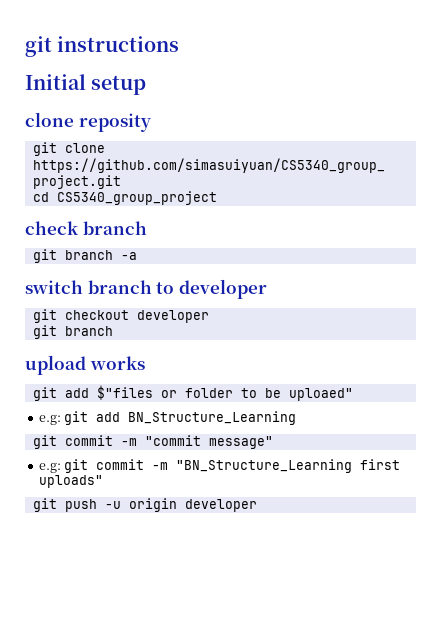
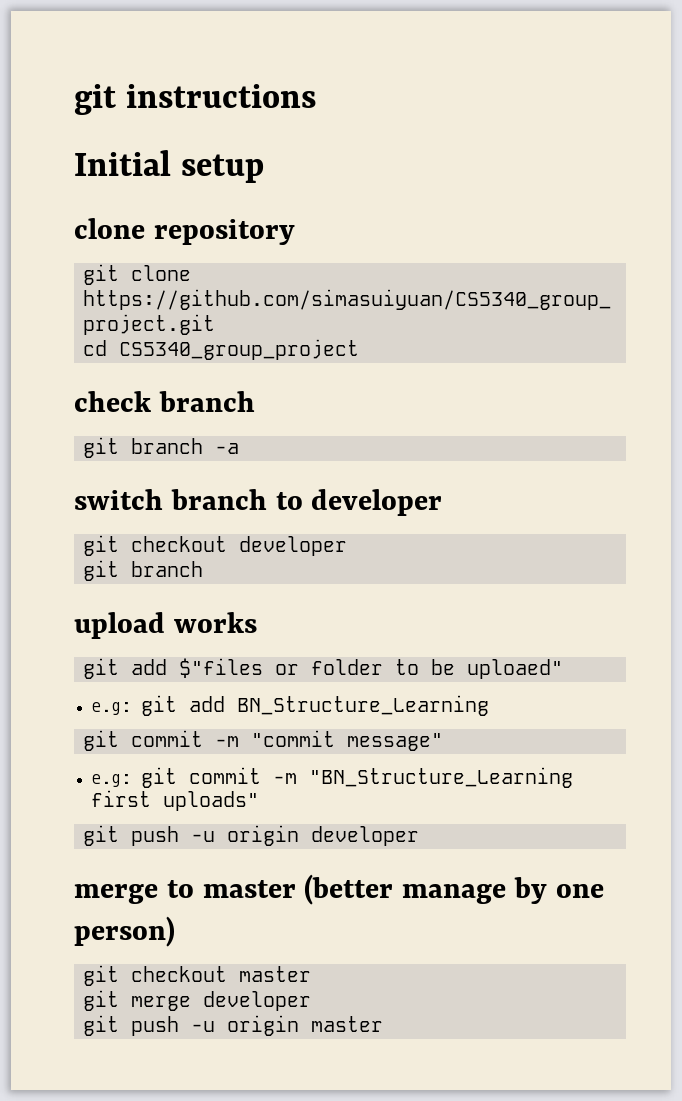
- clone reposity
+ clone repository
+ merge to master (better manage by one person)
+ git checkout master
+ git merge developer
+ git push -u origin master

